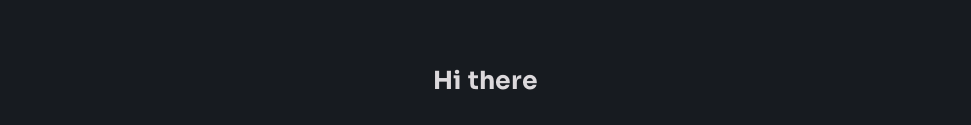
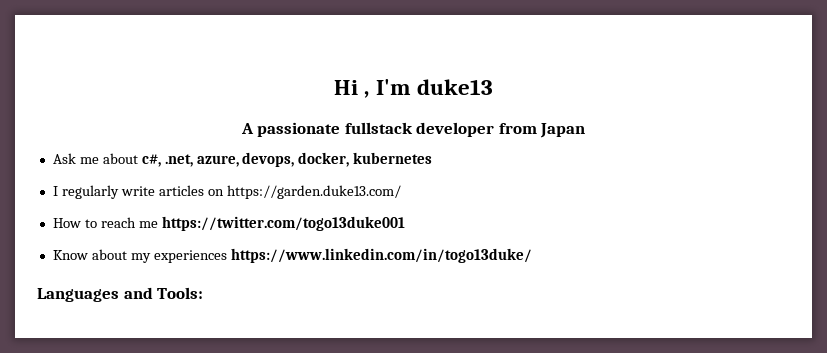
- Hi there
+ Hi , I'm duke13
+ A passionate fullstack developer from Japan
+ Ask me about c#, .net, azure, devops, docker, kubernetes
+ I regularly write articles on https://garden.duke13.com/
+ How to reach me https://twitter.com/togo13duke001
+ Know about my experiences https://www.linkedin.com/in/togo13duke/
+ Languages and Tools:

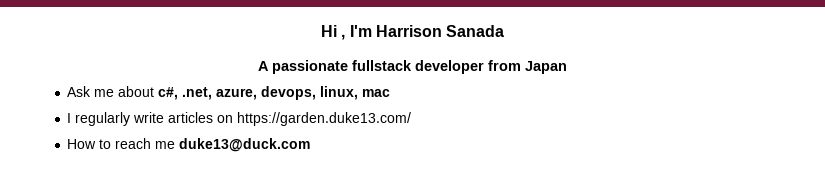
- Hi , I'm duke13
+ Hi , I'm Harrison Sanada
- Ask me about c#, .net, azure, devops, docker, kubernetes
+ Ask me about c#, .net, azure, devops, linux, mac
- How to reach me https://twitter.com/togo13duke001
- Know about my experiences https://www.linkedin.com/in/togo13duke/
- Languages and Tools:
+ How to reach me duke13@duck.com

